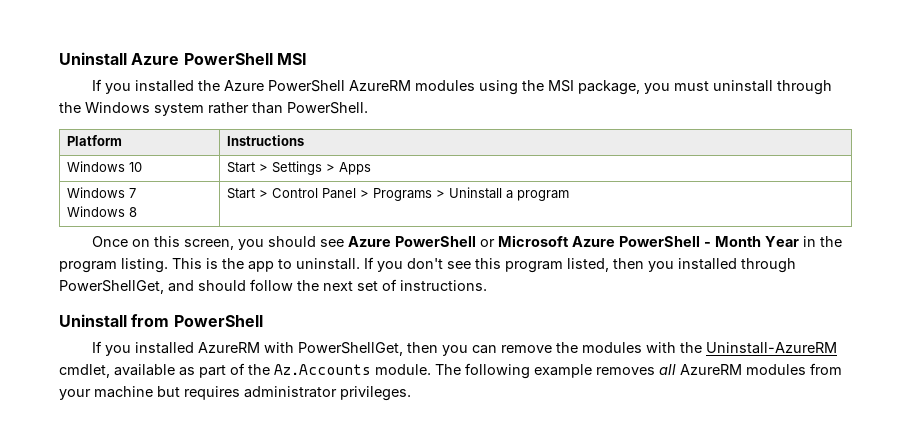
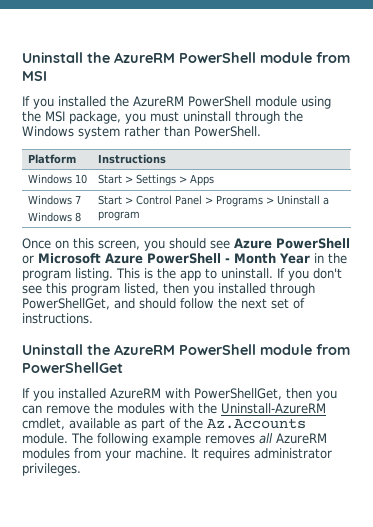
- Uninstall Azure PowerShell MSI
+ Uninstall the AzureRM PowerShell module from MSI
- If you installed the Azure PowerShell AzureRM modules using the MSI package, you must uninstall through the Windows system rather than PowerShell.
+ If you installed the AzureRM PowerShell module using the MSI package, you must uninstall through the Windows system rather than PowerShell.
- Uninstall from PowerShell
+ Uninstall the AzureRM PowerShell module from PowerShellGet
- The following example removes all AzureRM modules from your machine but requires administrator privileges.
+ The following example removes all AzureRM modules from your machine. It requires administrator privileges.

